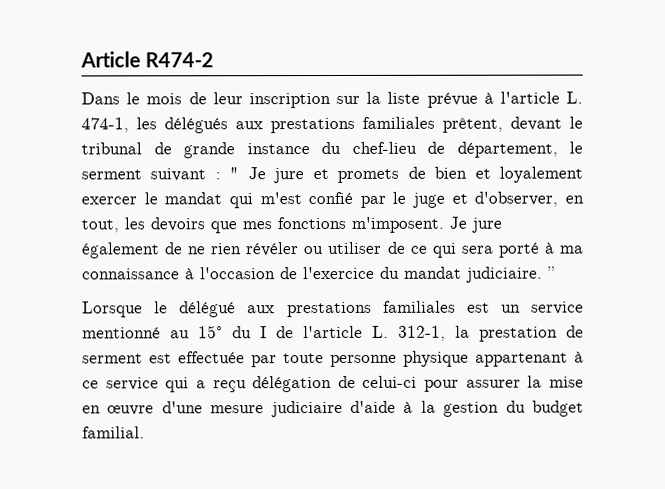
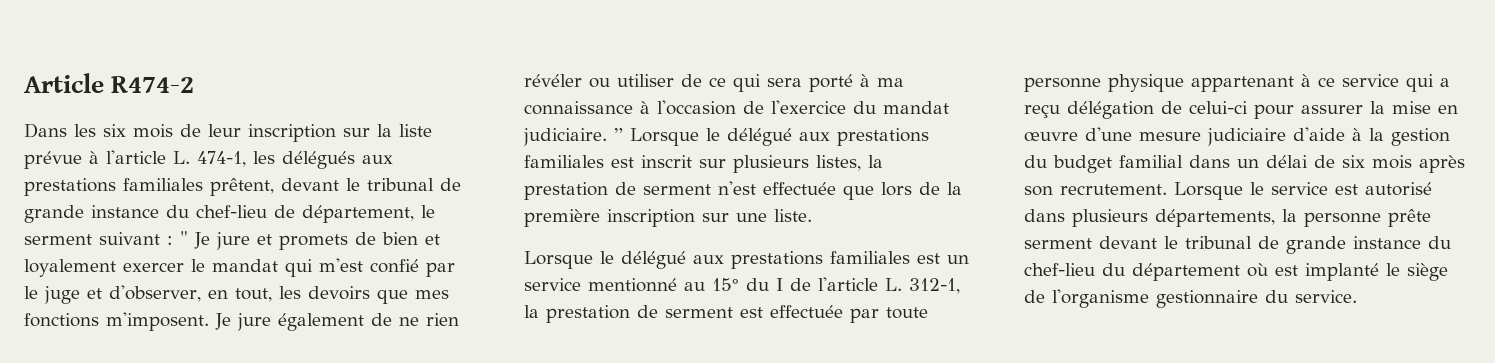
- Dans le mois de leur inscription sur la liste prévue à l'article L. 474-1, les délégués aux prestations familiales prêtent, devant le tribunal de grande instance du chef-lieu de département, le serment suivant :
+ Dans les six mois de leur inscription sur la liste prévue à l'article L. 474-1, les délégués aux prestations familiales prêtent, devant le tribunal de grande instance du chef-lieu de département, le serment suivant :
- Je jure également de ne rien révéler ou utiliser de ce qui sera porté à ma connaissance à l'occasion de l'exercice du mandat judiciaire. ”
+ Je jure également de ne rien révéler ou utiliser de ce qui sera porté à ma connaissance à l'occasion de l'exercice du mandat judiciaire. ” Lorsque le délégué aux prestations familiales est inscrit sur plusieurs listes, la prestation de serment n'est effectuée que lors de la première inscription sur une liste.
- Lorsque le délégué aux prestations familiales est un service mentionné au 15° du I de l'article L. 312-1, la prestation de serment est effectuée par toute personne physique appartenant à ce service qui a reçu délégation de celui-ci pour assurer la mise en œuvre d'une mesure judiciaire d'aide à la gestion du budget familial.
+ Lorsque le délégué aux prestations familiales est un service mentionné au 15° du I de l'article L. 312-1, la prestation de serment est effectuée par toute personne physique appartenant à ce service qui a reçu délégation de celui-ci pour assurer la mise en œuvre d'une mesure judiciaire d'aide à la gestion du budget familial dans un délai de six mois après son recrutement. Lorsque le service est autorisé dans plusieurs départements, la personne prête serment devant le tribunal de grande instance du chef-lieu du département où est implanté le siège de l'organisme gestionnaire du service.

